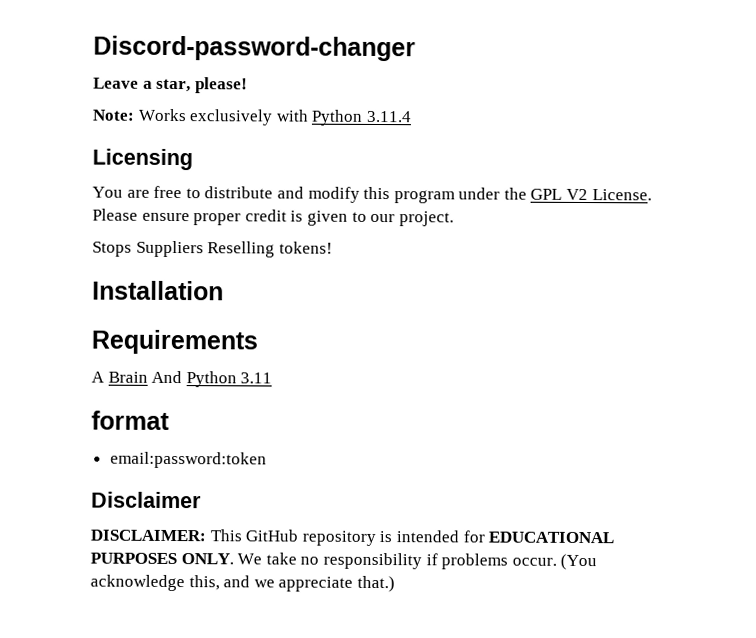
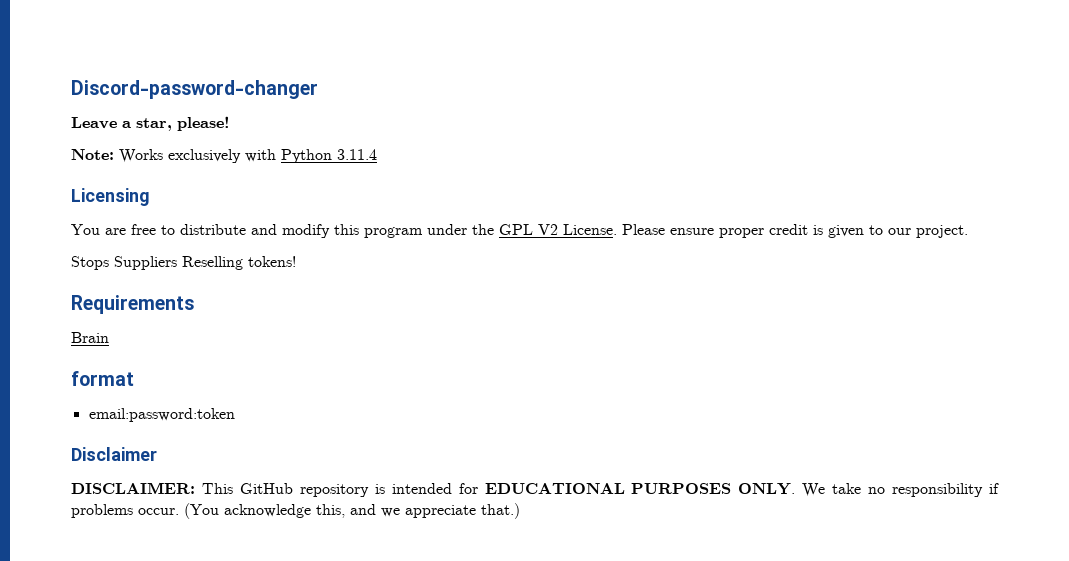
- Installation
- A Brain And Python 3.11
+ Brain

